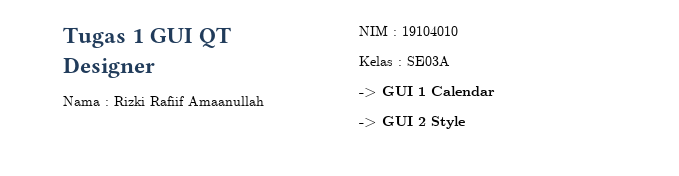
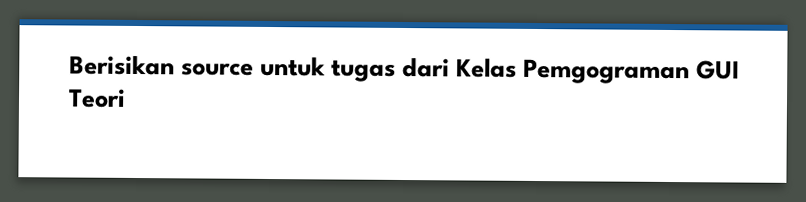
- Tugas 1 GUI QT Designer
- Nama : Rizki Rafiif Amaanullah
- NIM : 19104010
- Kelas : SE03A
- -> GUI 1 Calendar
- -> GUI 2 Style
+ Berisikan source untuk tugas dari Kelas Pemgograman GUI Teori

